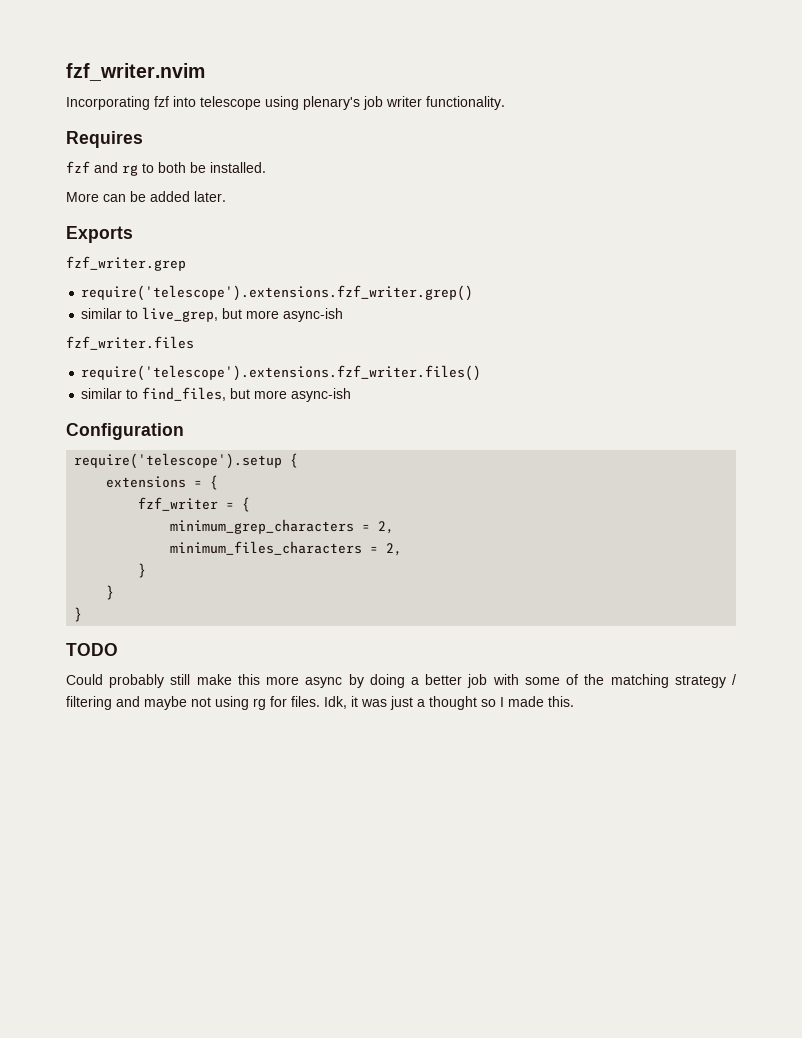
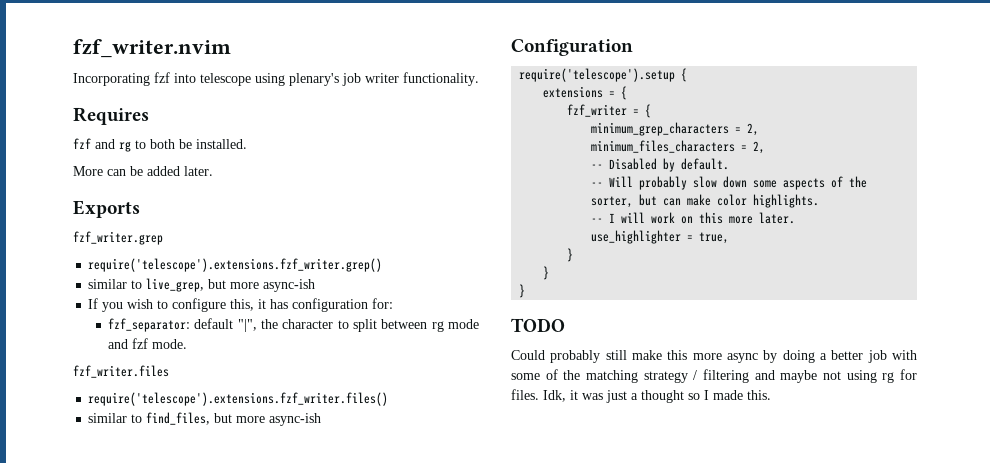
+ If you wish to configure this, it has configuration for:
+ fzf_separator: default "|", the character to split between rg mode and fzf mode.
+ -- Disabled by default.
+ -- Will probably slow down some aspects of the sorter, but can make color highlights.
+ -- I will work on this more later.
+ use_highlighter = true,

